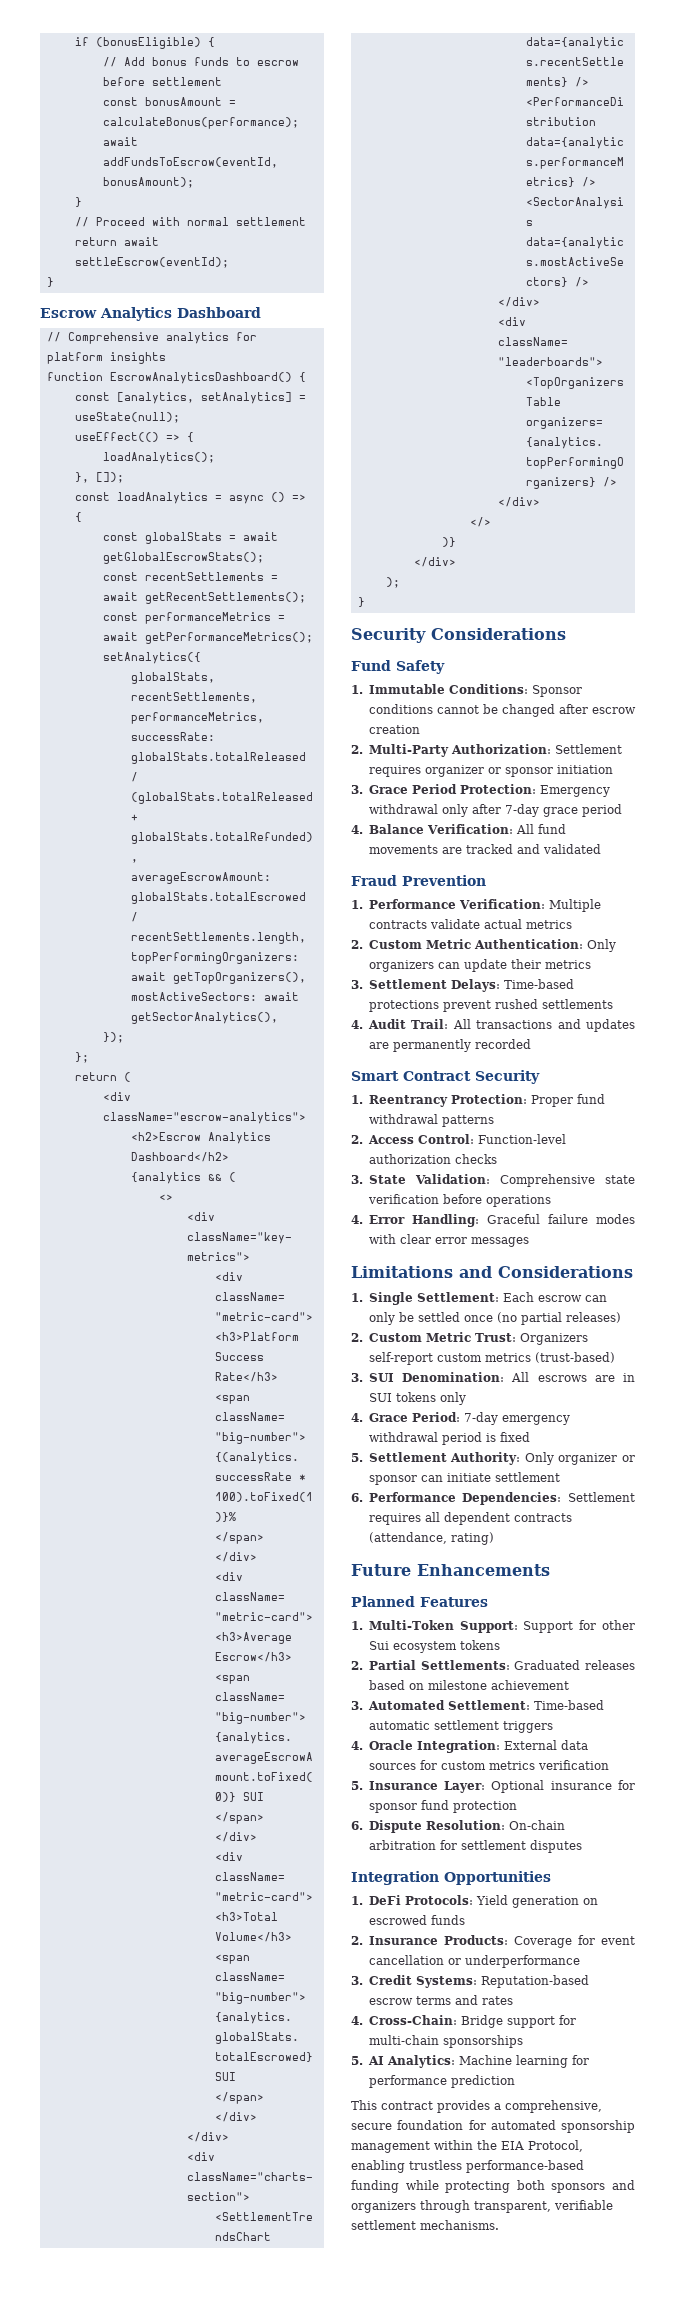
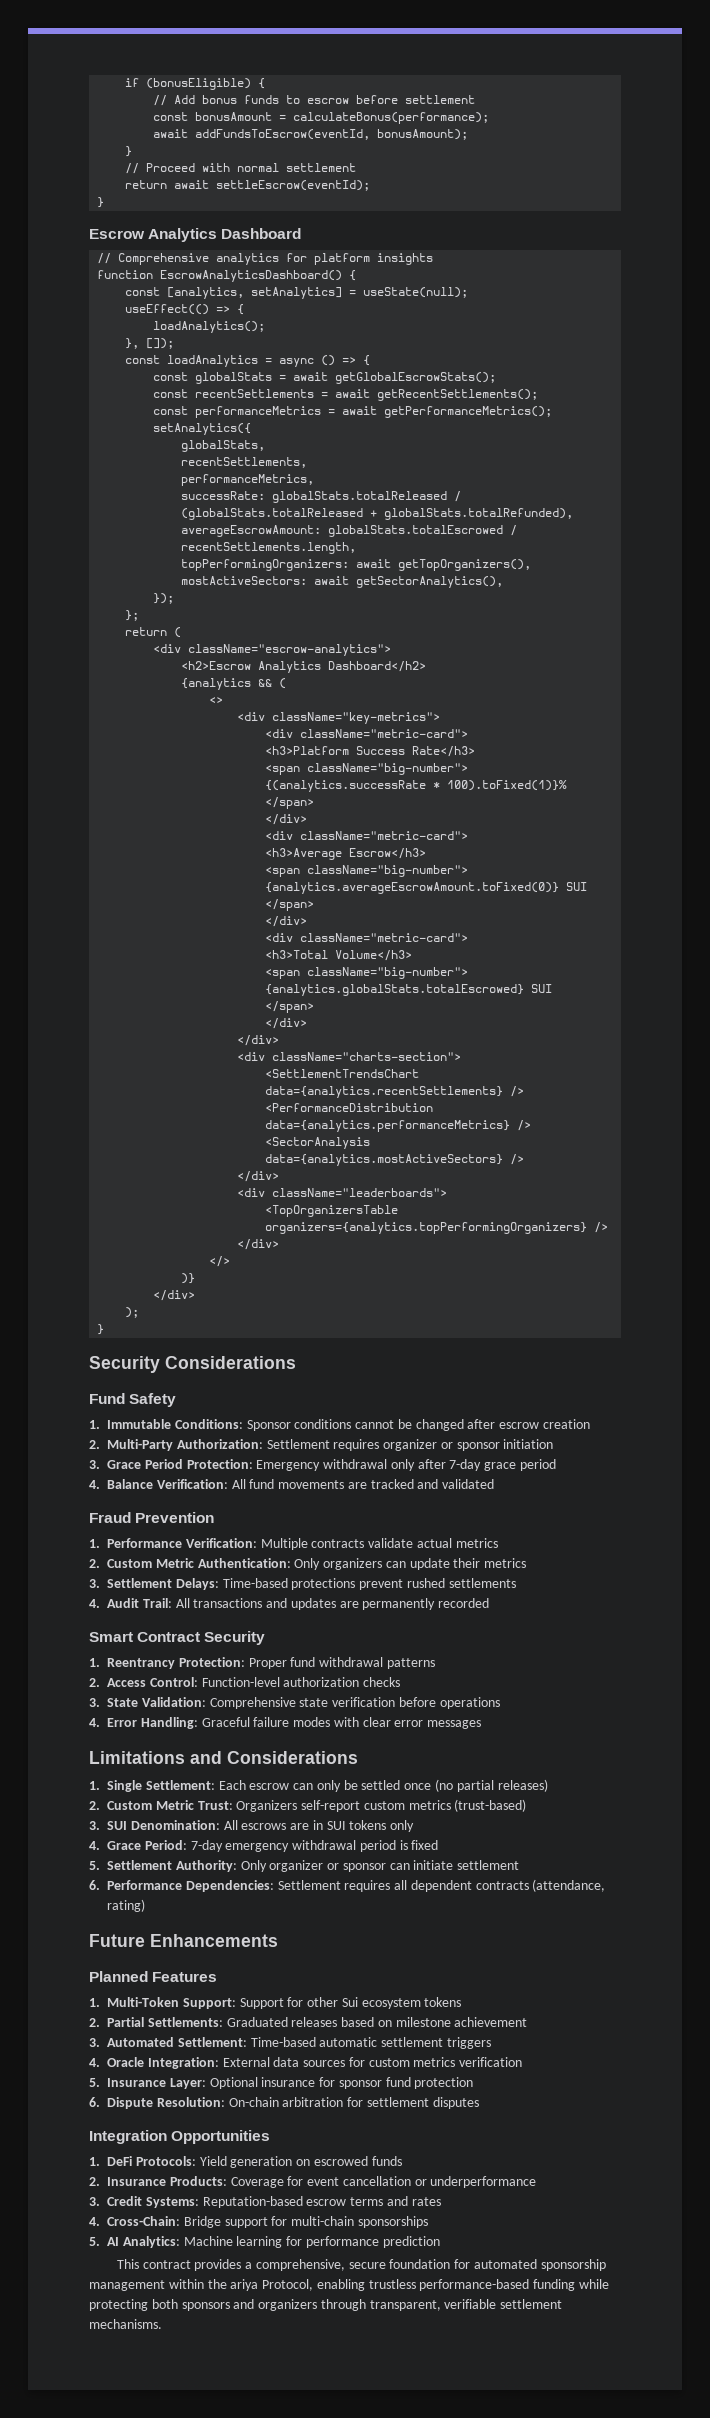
- This contract provides a comprehensive, secure foundation for automated sponsorship management within the EIA Protocol, enabling trustless performance-based funding while protecting both sponsors and organizers through transparent, verifiable settlement mechanisms.
+ This contract provides a comprehensive, secure foundation for automated sponsorship management within the ariya Protocol, enabling trustless performance-based funding while protecting both sponsors and organizers through transparent, verifiable settlement mechanisms.

